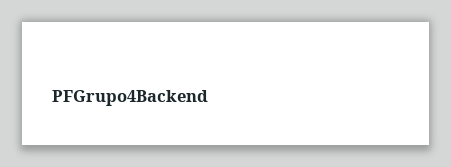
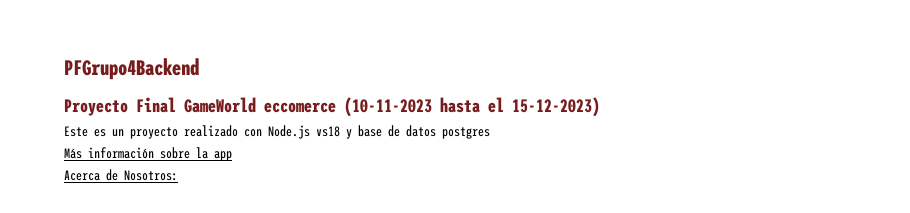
+ Proyecto Final GameWorld eccomerce (10-11-2023 hasta el 15-12-2023)
+ Este es un proyecto realizado con Node.js vs18 y base de datos postgres
+ Más información sobre la app
+ Acerca de Nosotros:

